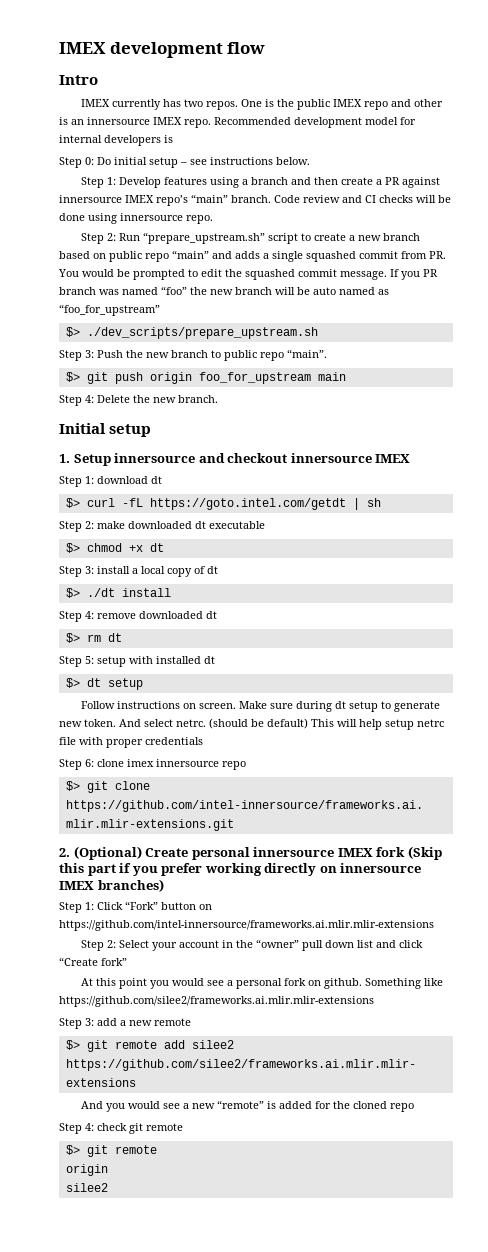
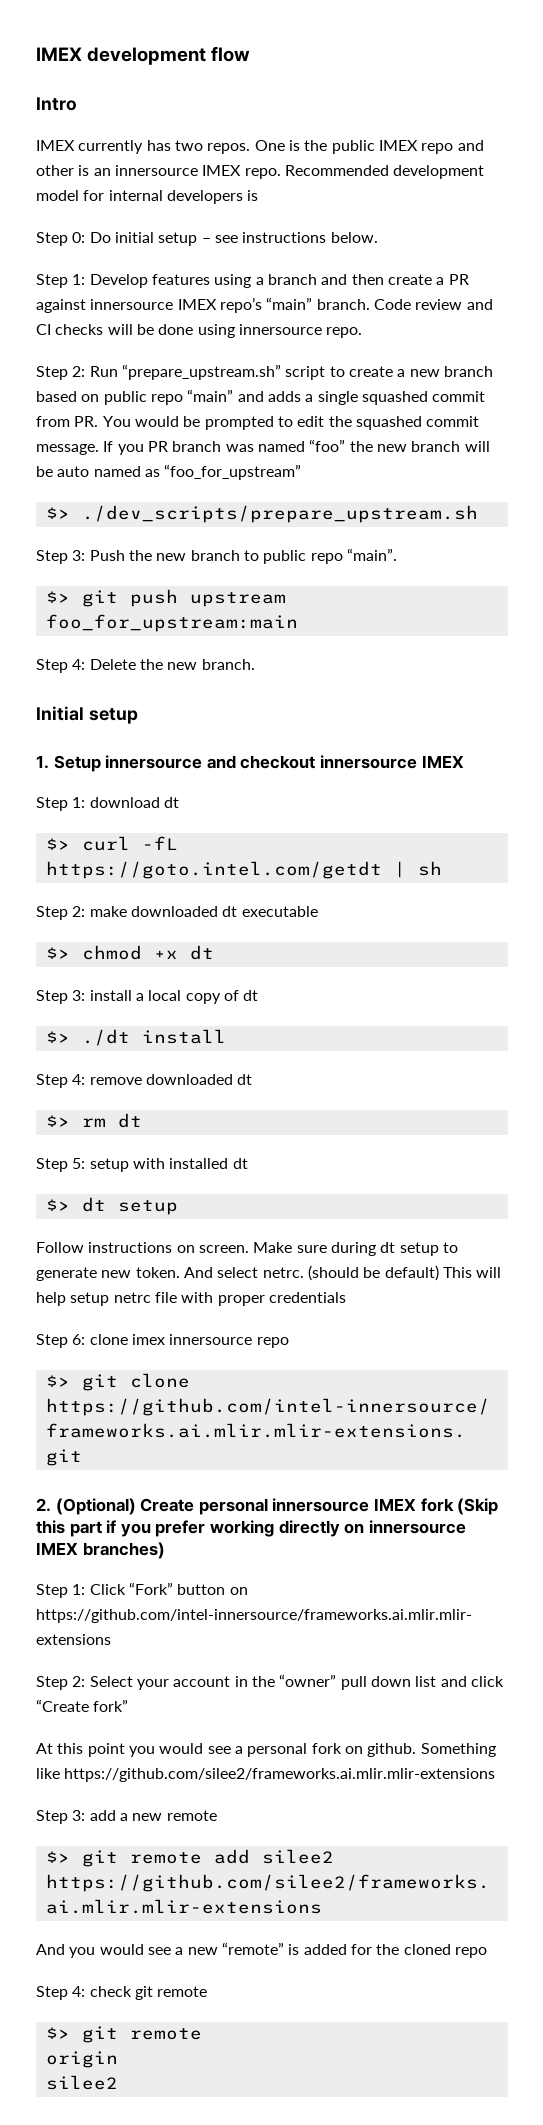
- $> git push origin foo_for_upstream main
+ $> git push upstream foo_for_upstream:main

